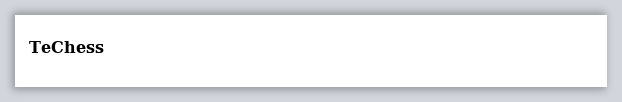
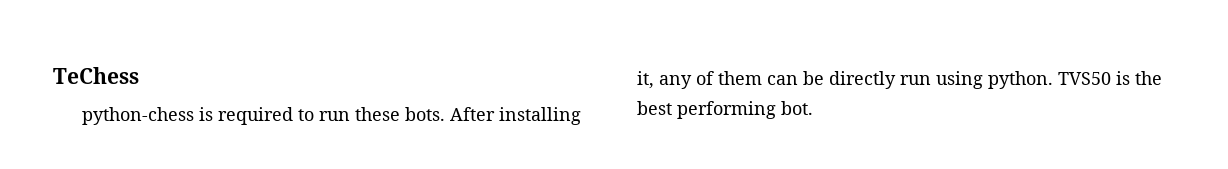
+ python-chess is required to run these bots. After installing it, any of them can be directly run using python. TVS50 is the best performing bot.

